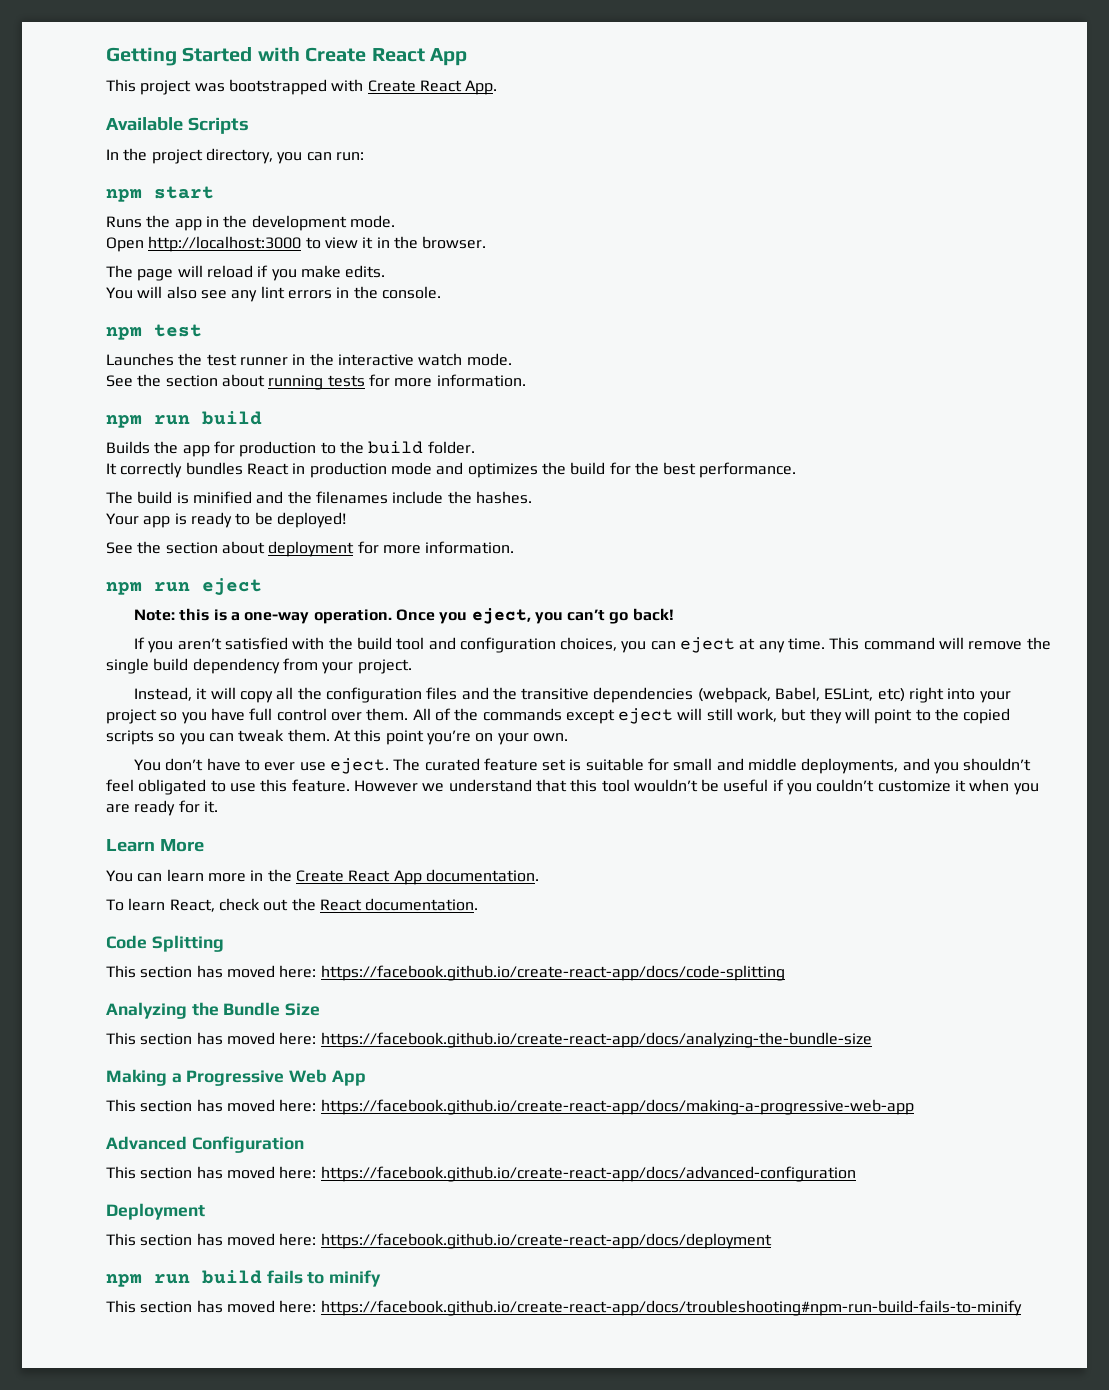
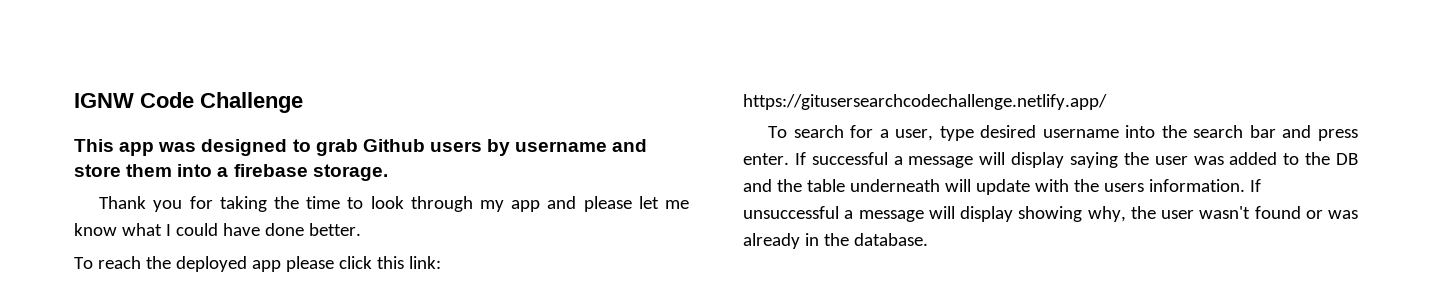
- Getting Started with Create React App
- This project was bootstrapped with Create React App.
- Available Scripts
- In the project directory, you can run:
- npm start
- Runs the app in the development mode.
- Open http://localhost:3000 to view it in the browser.
- The page will reload if you make edits.
- You will also see any lint errors in the console.
- npm test
- Launches the test runner in the interactive watch mode.
- See the section about running tests for more information.
- npm run build
- Builds the app for production to the build folder.
- It correctly bundles React in production mode and optimizes the build for the best performance.
- The build is minified and the filenames include the hashes.
- Your app is ready to be deployed!
- See the section about deployment for more information.
- npm run eject
- Note: this is a one-way operation. Once you eject, you can’t go back!
- If you aren’t satisfied with the build tool and configuration choices, you can eject at any time. This command will remove the single build dependency from your project.
- Instead, it will copy all the configuration files and the transitive dependencies (webpack, Babel, ESLint, etc) right into your project so you have full control over them. All of the commands except eject will still work, but they will point to the copied scripts so you can tweak them. At this point you’re on your own.
- You don’t have to ever use eject. The curated feature set is suitable for small and middle deployments, and you shouldn’t feel obligated to use this feature. However we understand that this tool wouldn’t be useful if you couldn’t customize it when you are ready for it.
- Learn More
- You can learn more in the Create React App documentation.
- To learn React, check out the React documentation.
- Code Splitting
- This section has moved here: https://facebook.github.io/create-react-app/docs/code-splitting
- Analyzing the Bundle Size
- This section has moved here: https://facebook.github.io/create-react-app/docs/analyzing-the-bundle-size
- Making a Progressive Web App
- This section has moved here: https://facebook.github.io/create-react-app/docs/making-a-progressive-web-app
- Advanced Configuration
- This section has moved here: https://facebook.github.io/create-react-app/docs/advanced-configuration
- Deployment
- This section has moved here: https://facebook.github.io/create-react-app/docs/deployment
- npm run build fails to minify
- This section has moved here: https://facebook.github.io/create-react-app/docs/troubleshooting#npm-run-build-fails-to-minify
+ IGNW Code Challenge
+ This app was designed to grab Github users by username and store them into a firebase storage.
+ Thank you for taking the time to look through my app and please let me know what I could have done better.
+ To reach the deployed app please click this link: https://gitusersearchcodechallenge.netlify.app/
+ To search for a user, type desired username into the search bar and press enter. If successful a message will display saying the user was added to the DB and the table underneath will update with the users information. If unsuccessful a message will display showing why, the user wasn't found or was already in the database.

